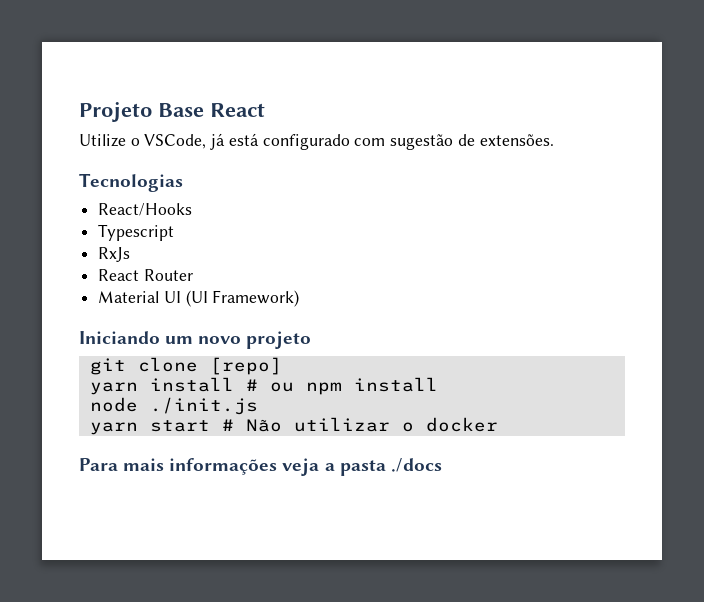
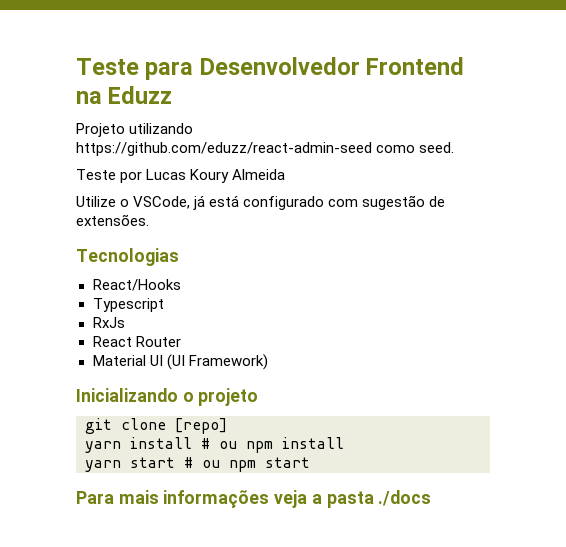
- Projeto Base React
+ Teste para Desenvolvedor Frontend na Eduzz
+ Projeto utilizando https://github.com/eduzz/react-admin-seed como seed.
+ Teste por Lucas Koury Almeida
- Iniciando um novo projeto
+ Inicializando o projeto
- node ./init.js
- yarn start # Não utilizar o docker
+ yarn start # ou npm start

